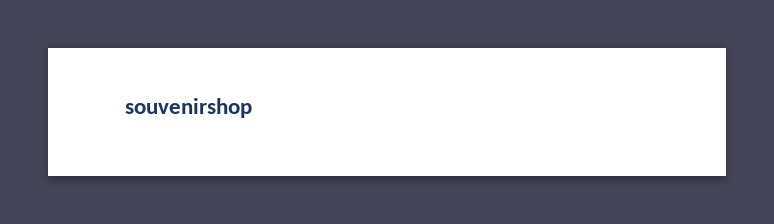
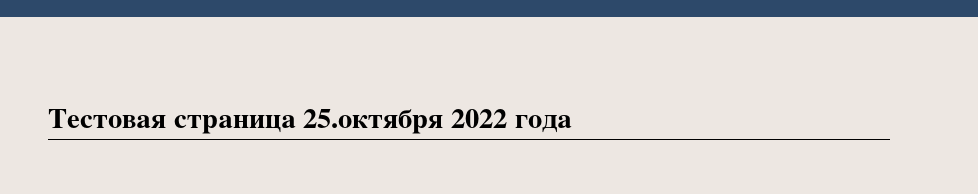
- souvenirshop
+ Тестовая страница 25.октября 2022 года

